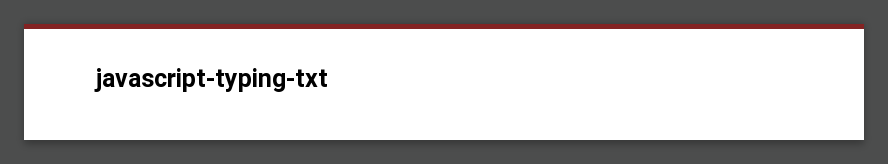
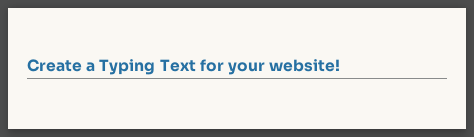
- javascript-typing-txt
+ Create a Typing Text for your website!

